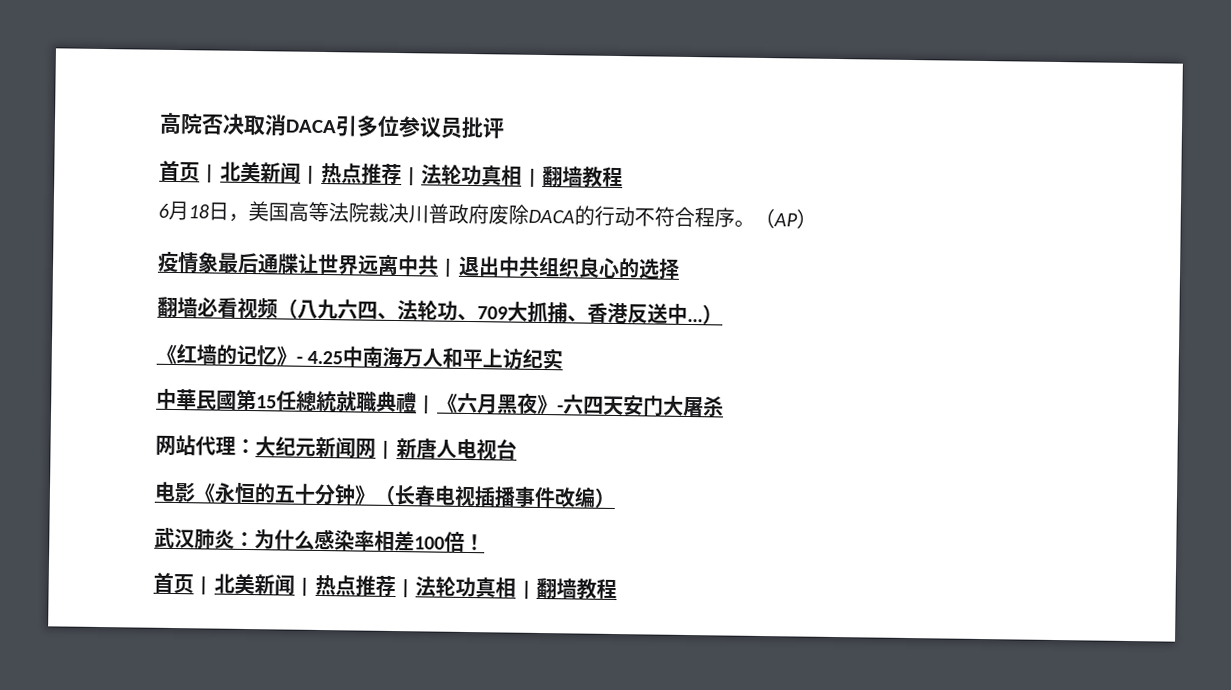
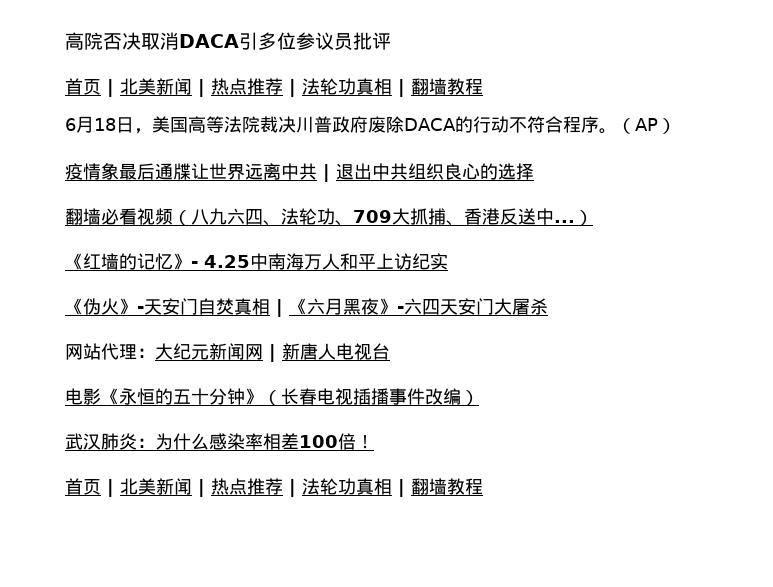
- 中華民國第15任總統就職典禮 | 《六月黑夜》-六四天安门大屠杀
+ 《伪火》-天安门自焚真相 | 《六月黑夜》-六四天安门大屠杀

